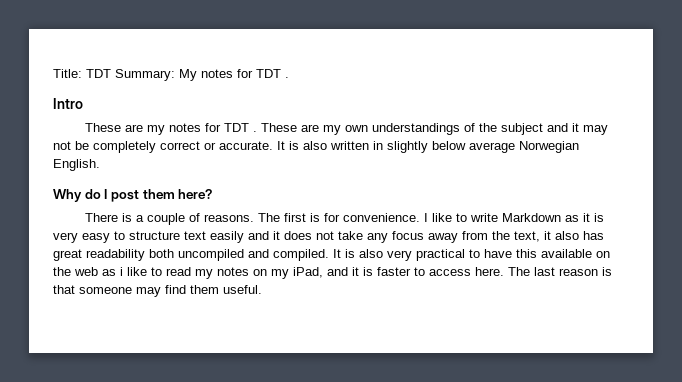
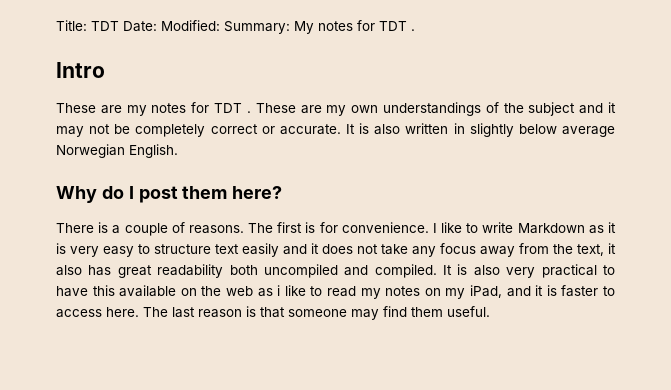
- Title: TDT Summary: My notes for TDT .
+ Title: TDT Date: Modified: Summary: My notes for TDT .

